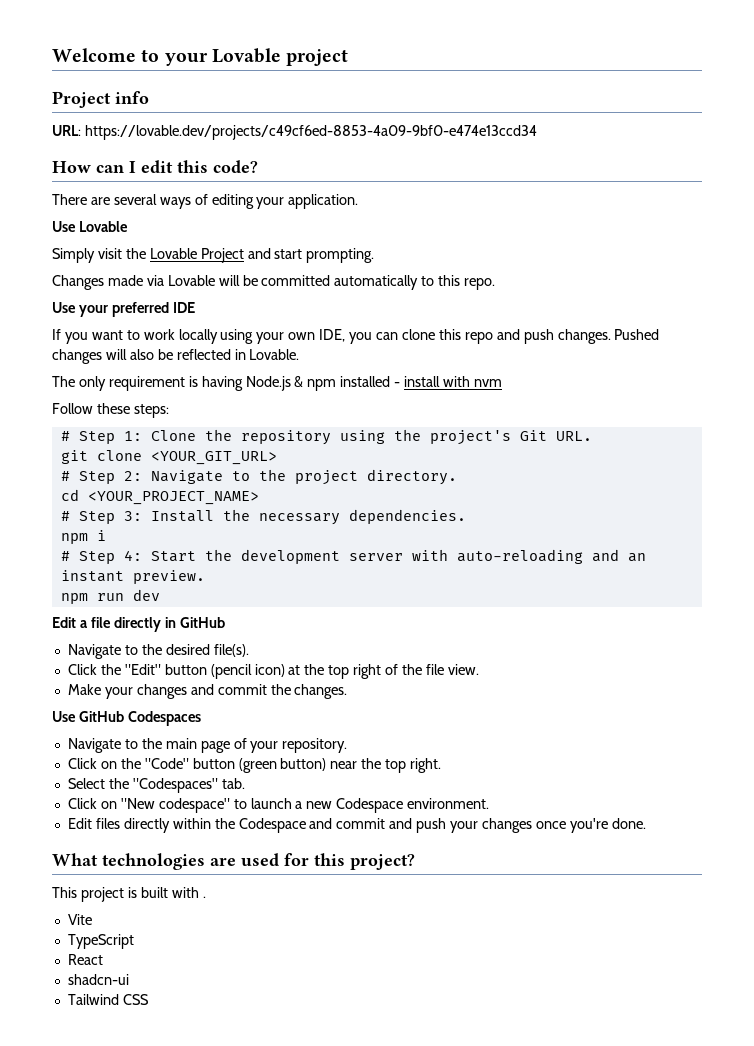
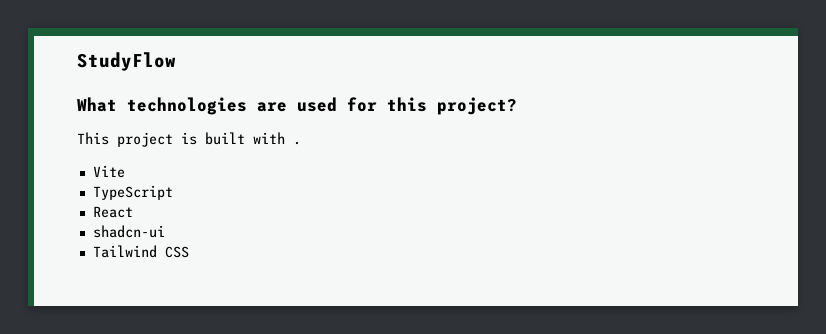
- Welcome to your Lovable project
- Project info
- URL: https://lovable.dev/projects/c49cf6ed-8853-4a09-9bf0-e474e13ccd34
- How can I edit this code?
- There are several ways of editing your application.
- Use Lovable
- Simply visit the Lovable Project and start prompting.
- Changes made via Lovable will be committed automatically to this repo.
- Use your preferred IDE
- If you want to work locally using your own IDE, you can clone this repo and push changes. Pushed changes will also be reflected in Lovable.
- The only requirement is having Node.js & npm installed - install with nvm
- Follow these steps:
- # Step 1: Clone the repository using the project's Git URL.
- git clone <YOUR_GIT_URL>
- # Step 2: Navigate to the project directory.
- cd <YOUR_PROJECT_NAME>
- # Step 3: Install the necessary dependencies.
- npm i
- # Step 4: Start the development server with auto-reloading and an instant preview.
- npm run dev
- Edit a file directly in GitHub
- Navigate to the desired file(s).
- Click the "Edit" button (pencil icon) at the top right of the file view.
- Make your changes and commit the changes.
- Use GitHub Codespaces
- Navigate to the main page of your repository.
- Click on the "Code" button (green button) near the top right.
- Select the "Codespaces" tab.
- Click on "New codespace" to launch a new Codespace environment.
- Edit files directly within the Codespace and commit and push your changes once you're done.
+ StudyFlow

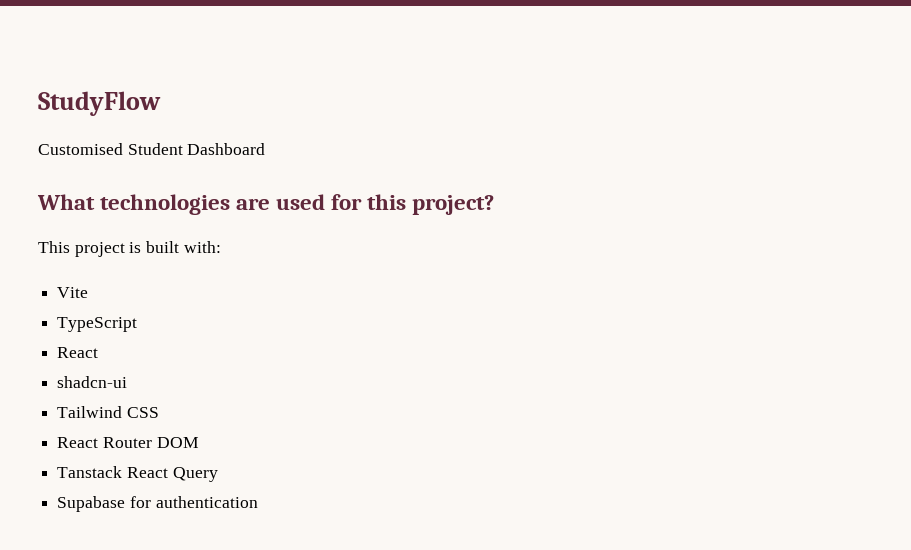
+ Customised Student Dashboard
- This project is built with .
+ This project is built with:
+ React Router DOM
+ Tanstack React Query
+ Supabase for authentication

